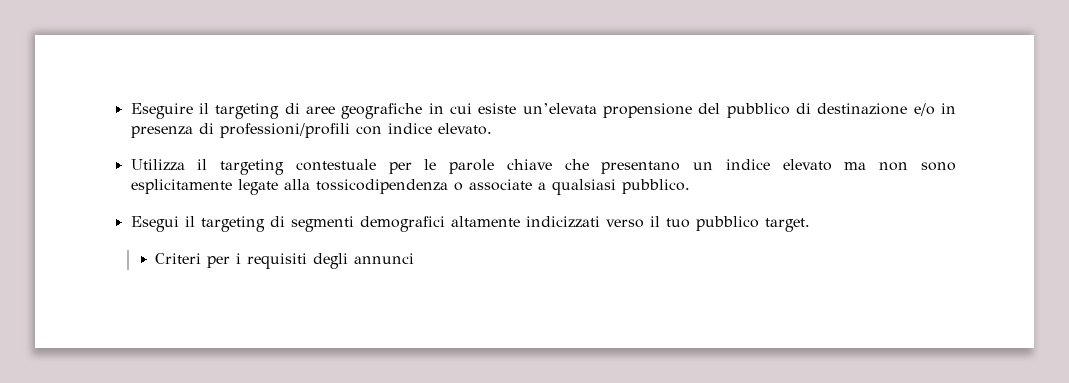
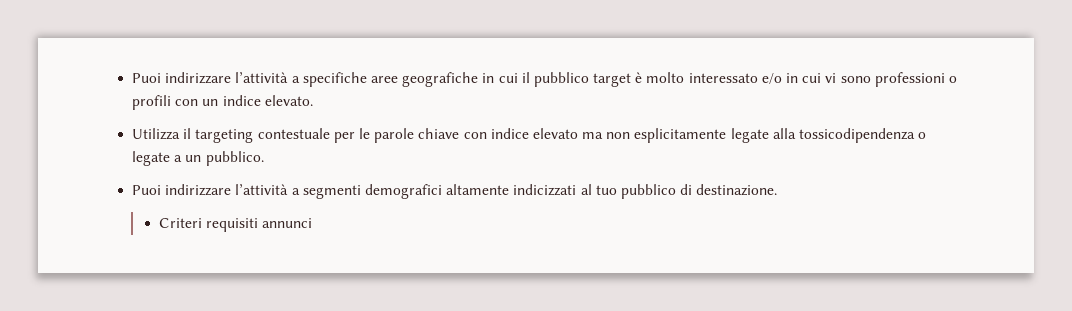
- Eseguire il targeting di aree geografiche in cui esiste un’elevata propensione del pubblico di destinazione e/o in presenza di professioni/profili con indice elevato.
+ Puoi indirizzare l’attività a specifiche aree geografiche in cui il pubblico target è molto interessato e/o in cui vi sono professioni o profili con un indice elevato.
- Utilizza il targeting contestuale per le parole chiave che presentano un indice elevato ma non sono esplicitamente legate alla tossicodipendenza o associate a qualsiasi pubblico.
- Esegui il targeting di segmenti demografici altamente indicizzati verso il tuo pubblico target.
- Criteri per i requisiti degli annunci
+ Utilizza il targeting contestuale per le parole chiave con indice elevato ma non esplicitamente legate alla tossicodipendenza o legate a un pubblico.
+ Puoi indirizzare l’attività a segmenti demografici altamente indicizzati al tuo pubblico di destinazione.
+ Criteri requisiti annunci

